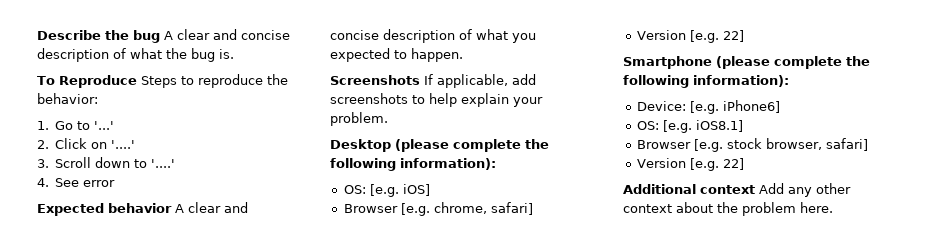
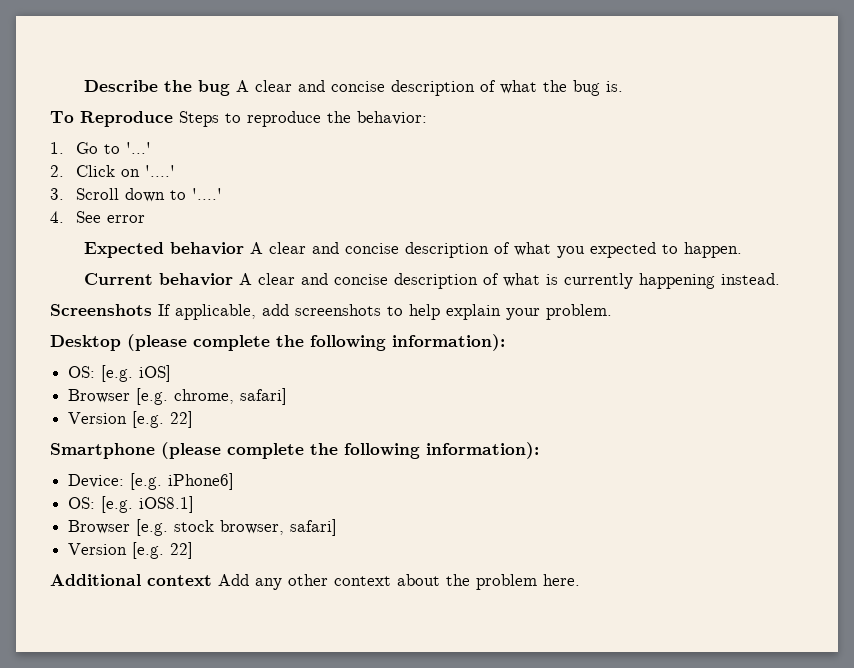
+ Current behavior A clear and concise description of what is currently happening instead.

